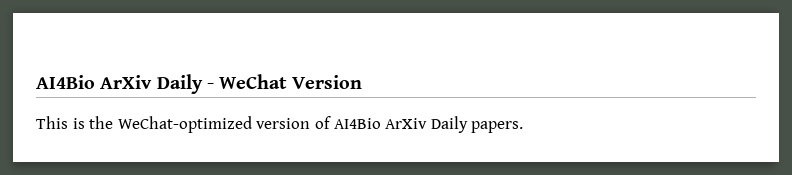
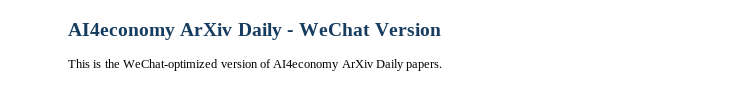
- AI4Bio ArXiv Daily - WeChat Version
+ AI4economy ArXiv Daily - WeChat Version
- This is the WeChat-optimized version of AI4Bio ArXiv Daily papers.
+ This is the WeChat-optimized version of AI4economy ArXiv Daily papers.

